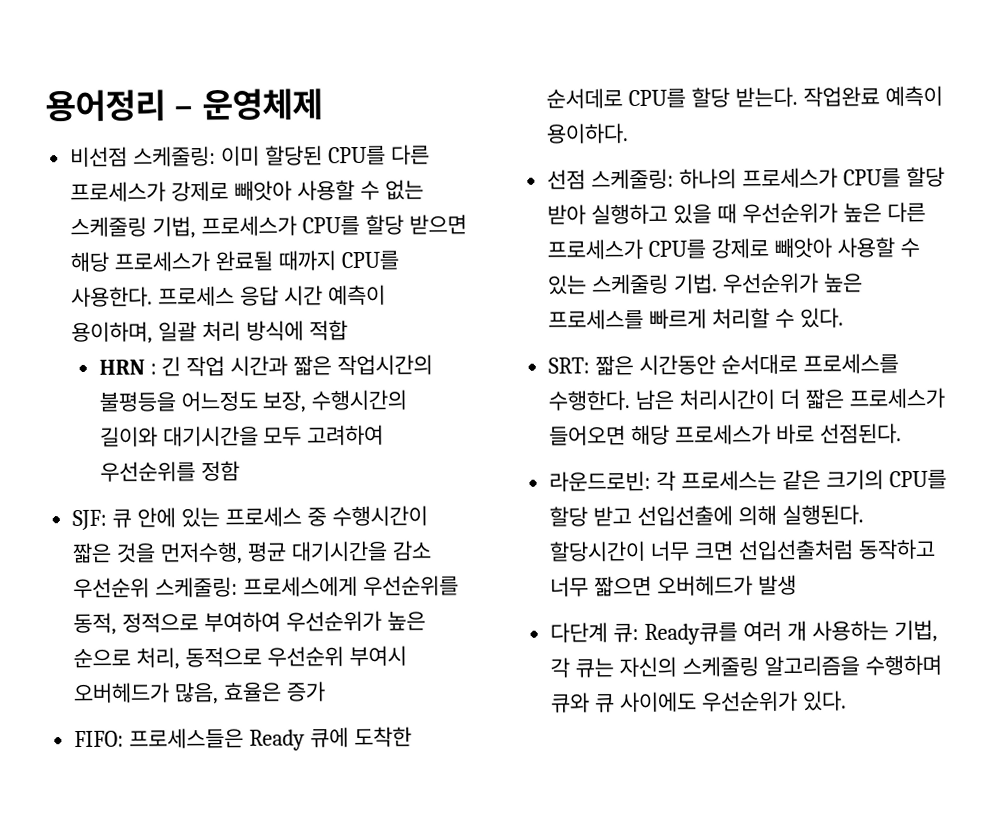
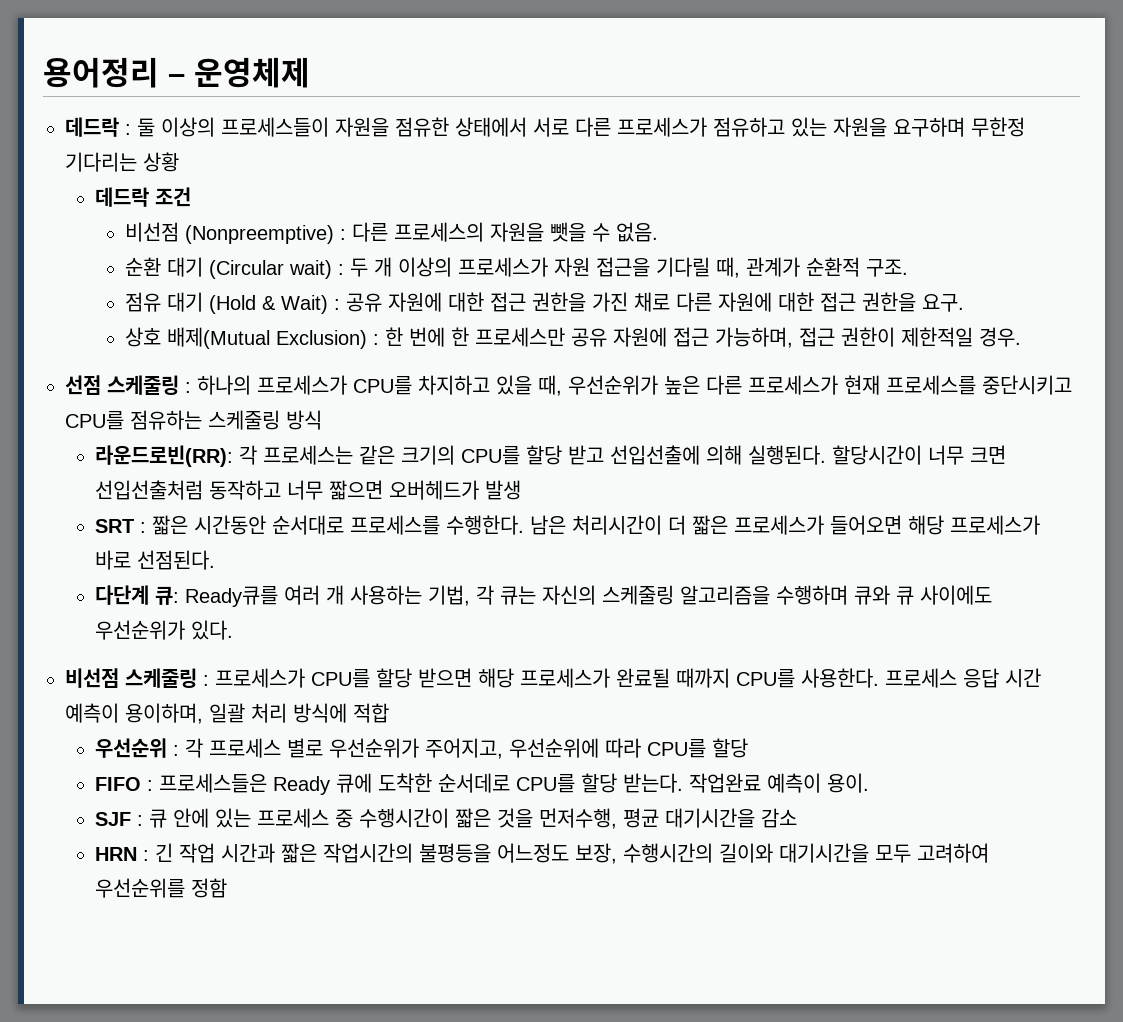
- 비선점 스케줄링: 이미 할당된 CPU를 다른 프로세스가 강제로 빼앗아 사용할 수 없는 스케줄링 기법, 프로세스가 CPU를 할당 받으면 해당 프로세스가 완료될 때까지 CPU를 사용한다.
+ 데드락 : 둘 이상의 프로세스들이 자원을 점유한 상태에서 서로 다른 프로세스가 점유하고 있는 자원을 요구하며 무한정 기다리는 상황
+ 데드락 조건
+ 비선점 (Nonpreemptive) : 다른 프로세스의 자원을 뺏을 수 없음.
+ 순환 대기 (Circular wait) : 두 개 이상의 프로세스가 자원 접근을 기다릴 때, 관계가 순환적 구조.
+ 점유 대기 (Hold & Wait) : 공유 자원에 대한 접근 권한을 가진 채로 다른 자원에 대한 접근 권한을 요구.
+ 상호 배제(Mutual Exclusion) : 한 번에 한 프로세스만 공유 자원에 접근 가능하며, 접근 권한이 제한적일 경우.
+ 선점 스케줄링 : 하나의 프로세스가 CPU를 차지하고 있을 때, 우선순위가 높은 다른 프로세스가 현재 프로세스를 중단시키고 CPU를 점유하는 스케줄링 방식
+ 라운드로빈(RR): 각 프로세스는 같은 크기의 CPU를 할당 받고 선입선출에 의해 실행된다. 할당시간이 너무 크면 선입선출처럼 동작하고 너무 짧으면 오버헤드가 발생
+ SRT : 짧은 시간동안 순서대로 프로세스를 수행한다. 남은 처리시간이 더 짧은 프로세스가 들어오면 해당 프로세스가 바로 선점된다.
+ 다단계 큐: Ready큐를 여러 개 사용하는 기법, 각 큐는 자신의 스케줄링 알고리즘을 수행하며 큐와 큐 사이에도 우선순위가 있다.
+ 비선점 스케줄링 : 프로세스가 CPU를 할당 받으면 해당 프로세스가 완료될 때까지 CPU를 사용한다.
+ 우선순위 : 각 프로세스 별로 우선순위가 주어지고, 우선순위에 따라 CPU를 할당
+ FIFO : 프로세스들은 Ready 큐에 도착한 순서데로 CPU를 할당 받는다. 작업완료 예측이 용이.
+ SJF : 큐 안에 있는 프로세스 중 수행시간이 짧은 것을 먼저수행, 평균 대기시간을 감소
- SJF: 큐 안에 있는 프로세스 중 수행시간이 짧은 것을 먼저수행, 평균 대기시간을 감소 우선순위 스케줄링: 프로세스에게 우선순위를 동적, 정적으로 부여하여 우선순위가 높은 순으로 처리, 동적으로 우선순위 부여시 오버헤드가 많음, 효율은 증가
- FIFO: 프로세스들은 Ready 큐에 도착한 순서데로 CPU를 할당 받는다. 작업완료 예측이 용이하다.
- 선점 스케줄링: 하나의 프로세스가 CPU를 할당 받아 실행하고 있을 때 우선순위가 높은 다른 프로세스가 CPU를 강제로 빼앗아 사용할 수 있는 스케줄링 기법. 우선순위가 높은 프로세스를 빠르게 처리할 수 있다.
- SRT: 짧은 시간동안 순서대로 프로세스를 수행한다. 남은 처리시간이 더 짧은 프로세스가 들어오면 해당 프로세스가 바로 선점된다.
- 라운드로빈: 각 프로세스는 같은 크기의 CPU를 할당 받고 선입선출에 의해 실행된다. 할당시간이 너무 크면 선입선출처럼 동작하고 너무 짧으면 오버헤드가 발생
- 다단계 큐: Ready큐를 여러 개 사용하는 기법, 각 큐는 자신의 스케줄링 알고리즘을 수행하며 큐와 큐 사이에도 우선순위가 있다.

